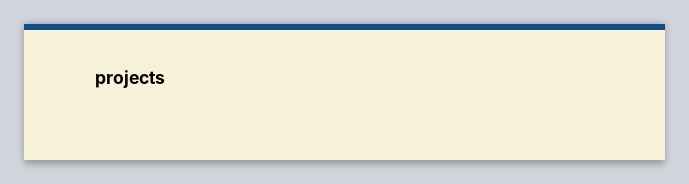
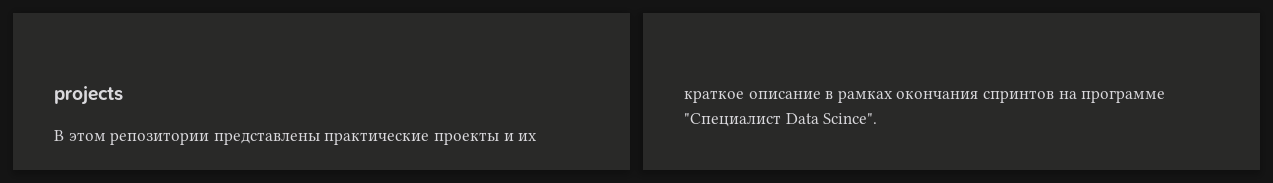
+ В этом репозитории представлены практические проекты и их краткое описание в рамках окончания спринтов на программе "Специалист Data Scince".

